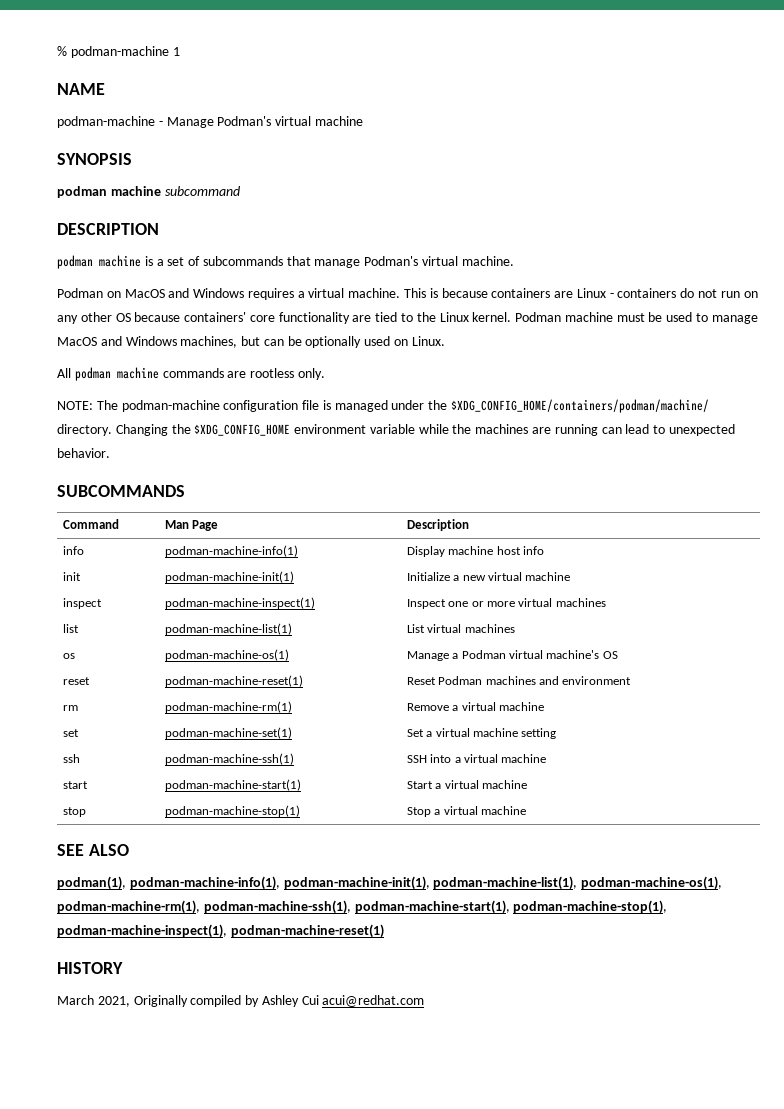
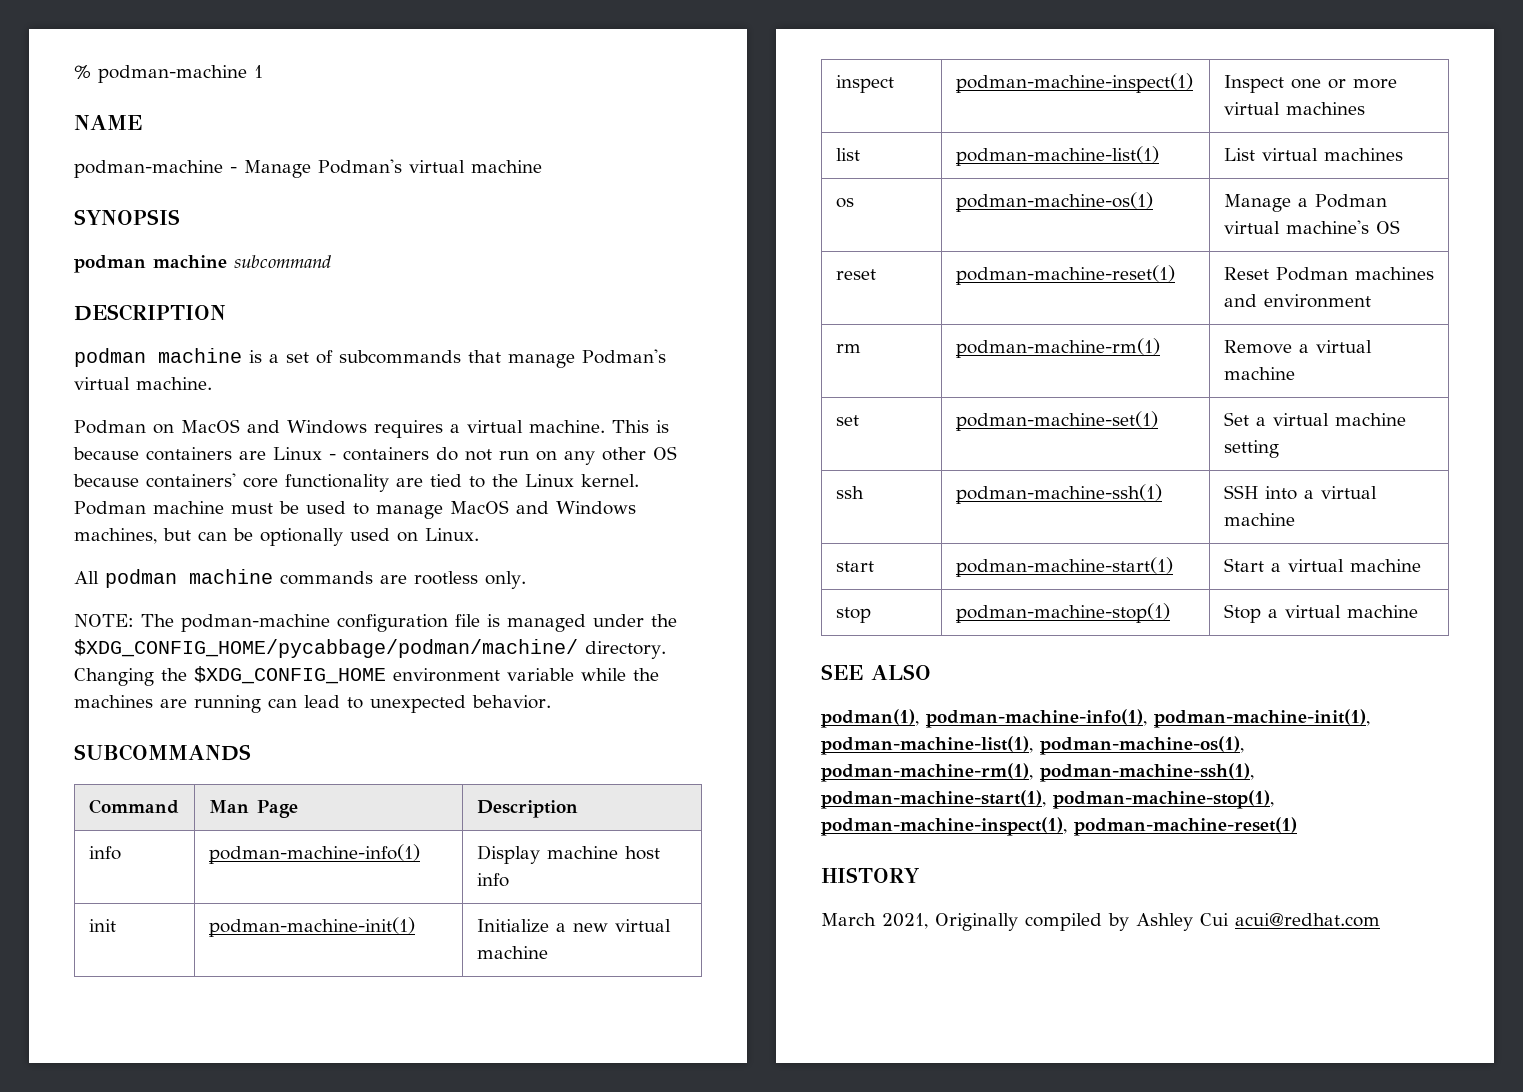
- NOTE: The podman-machine configuration file is managed under the $XDG_CONFIG_HOME/containers/podman/machine/ directory.
+ NOTE: The podman-machine configuration file is managed under the $XDG_CONFIG_HOME/pycabbage/podman/machine/ directory.

